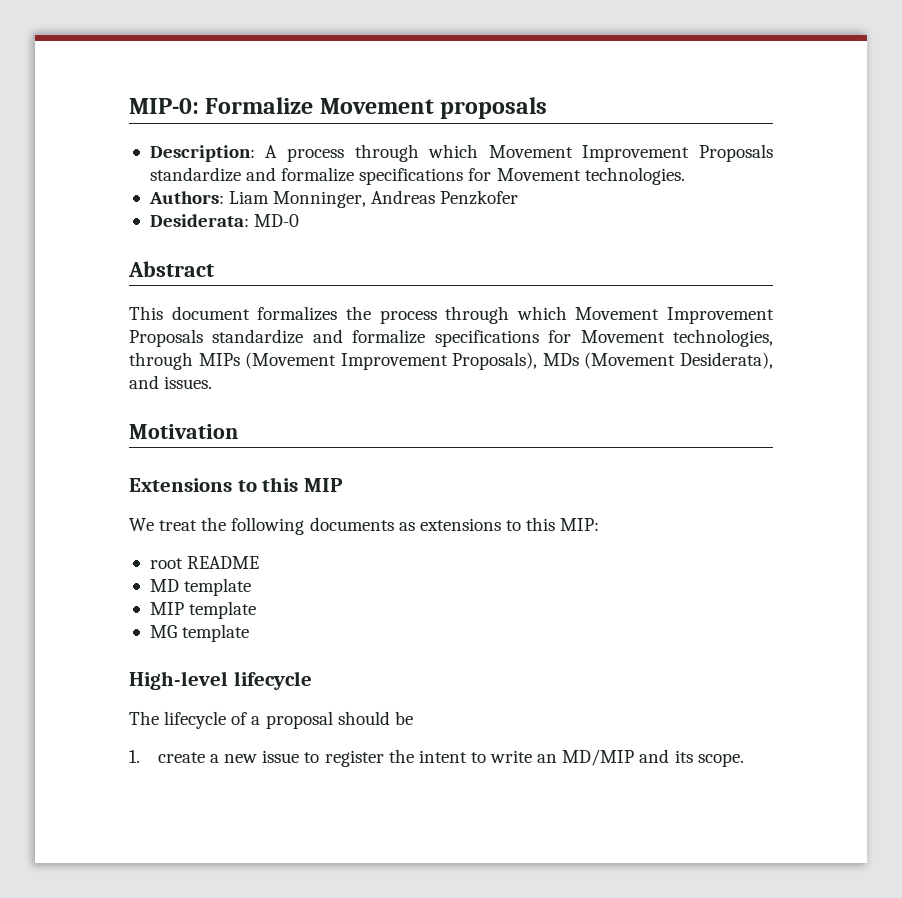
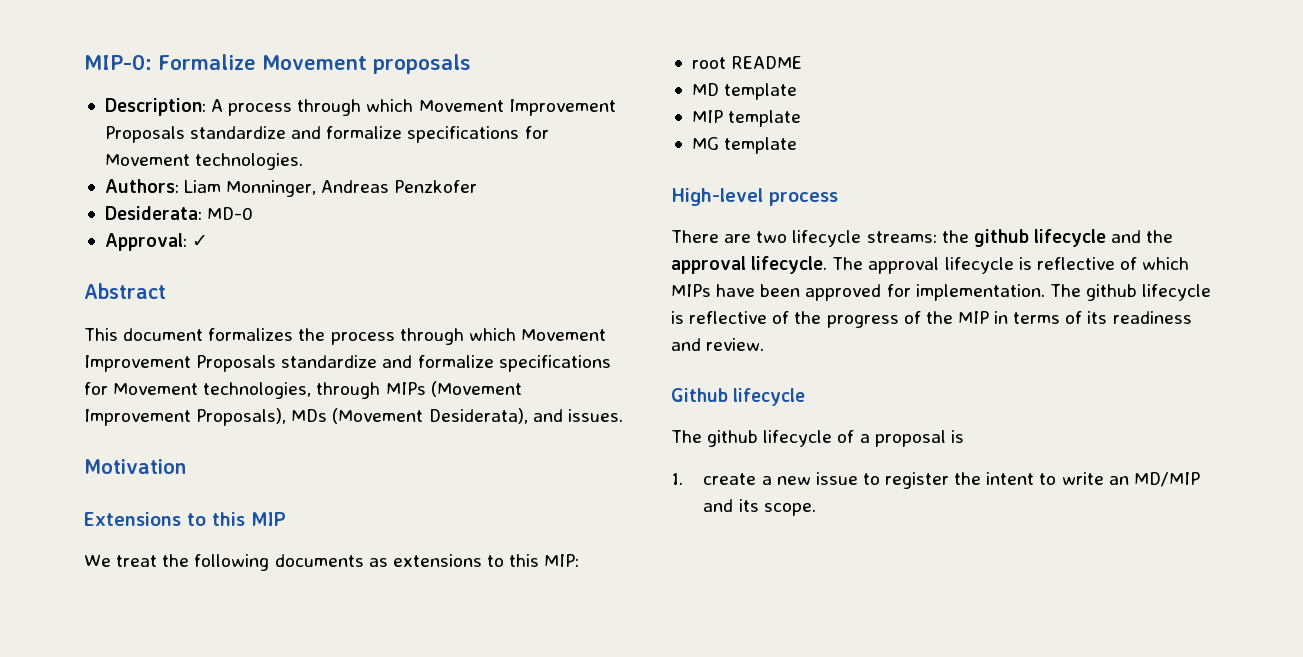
+ Approval: ✓
- High-level lifecycle
+ High-level process
+ There are two lifecycle streams: the github lifecycle and the approval lifecycle. The approval lifecycle is reflective of which MIPs have been approved for implementation. The github lifecycle is reflective of the progress of the MIP in terms of its readiness and review.
+ Github lifecycle
- The lifecycle of a proposal should be
+ The github lifecycle of a proposal is

